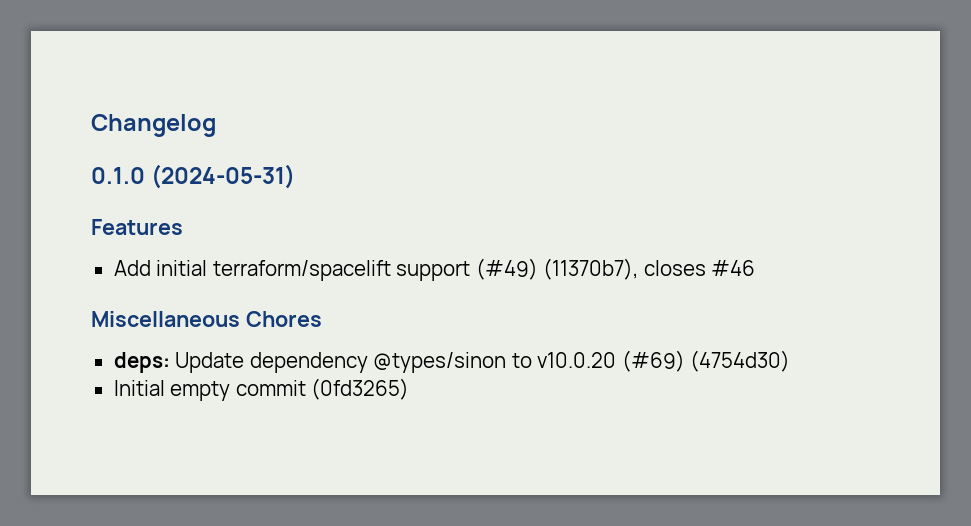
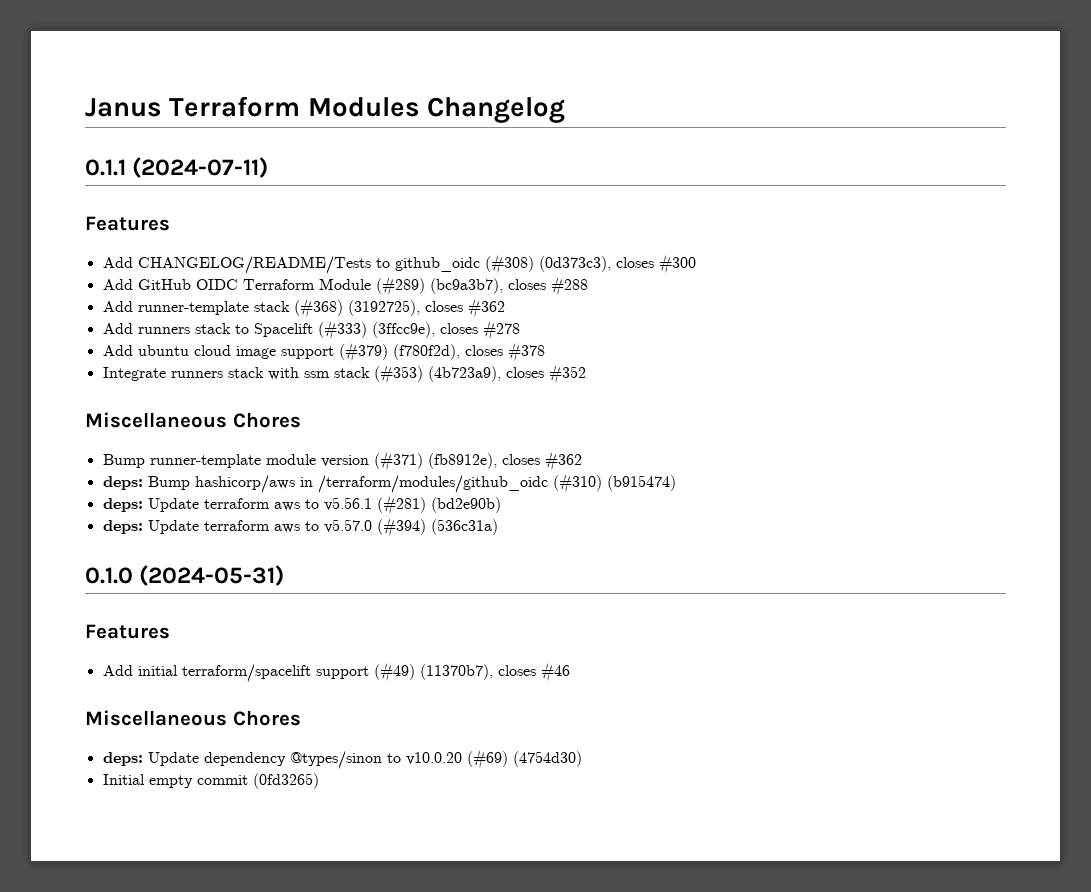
- Changelog
+ Janus Terraform Modules Changelog
+ 0.1.1 (2024-07-11)
+ Features
+ Add CHANGELOG/README/Tests to github_oidc (#308) (0d373c3), closes #300
+ Add GitHub OIDC Terraform Module (#289) (bc9a3b7), closes #288
+ Add runner-template stack (#368) (3192725), closes #362
+ Add runners stack to Spacelift (#333) (3ffcc9e), closes #278
+ Add ubuntu cloud image support (#379) (f780f2d), closes #378
+ Integrate runners stack with ssm stack (#353) (4b723a9), closes #352
+ Miscellaneous Chores
+ Bump runner-template module version (#371) (fb8912e), closes #362
+ deps: Bump hashicorp/aws in /terraform/modules/github_oidc (#310) (b915474)
+ deps: Update terraform aws to v5.56.1 (#281) (bd2e90b)
+ deps: Update terraform aws to v5.57.0 (#394) (536c31a)

